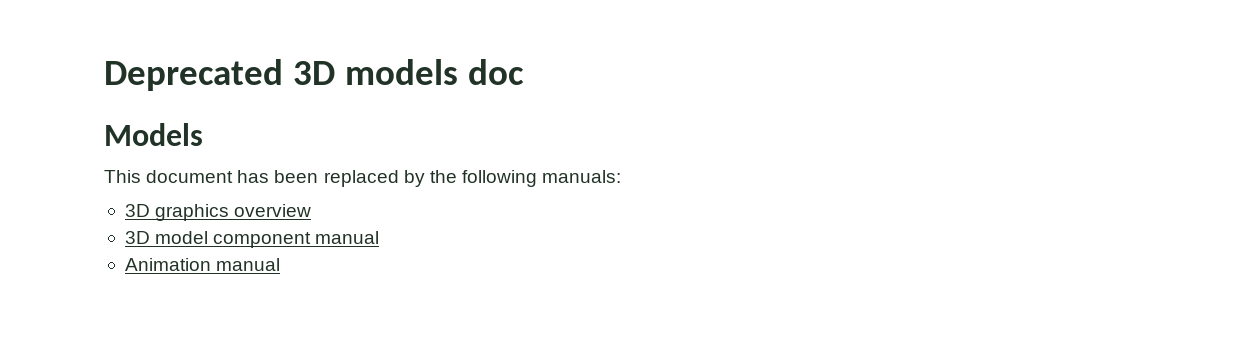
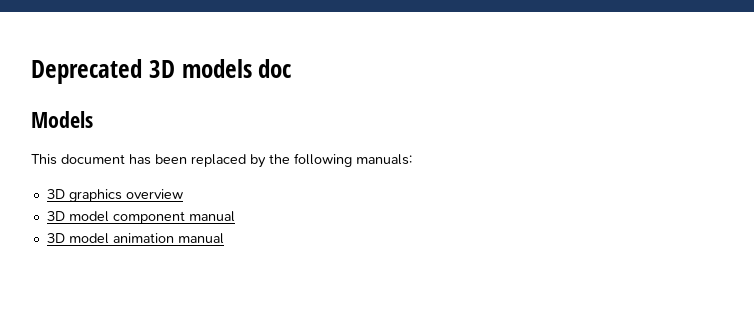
- Animation manual
+ 3D model animation manual

